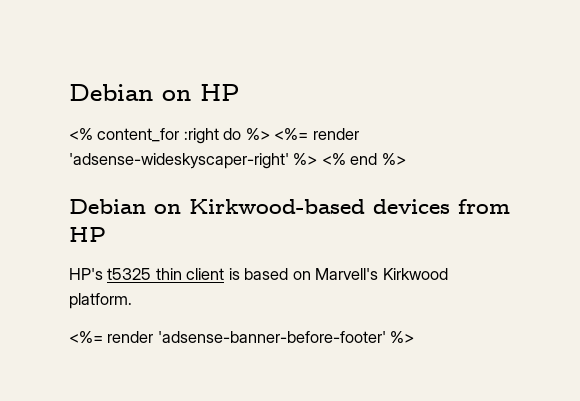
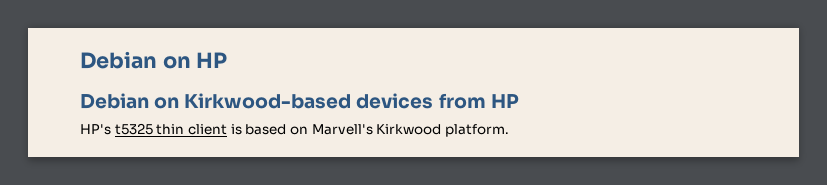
- <% content_for :right do %> <%= render 'adsense-wideskyscaper-right' %> <% end %>
- <%= render 'adsense-banner-before-footer' %>

